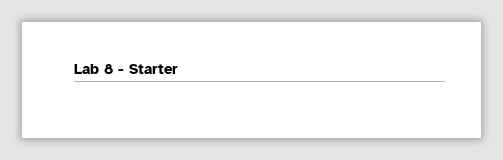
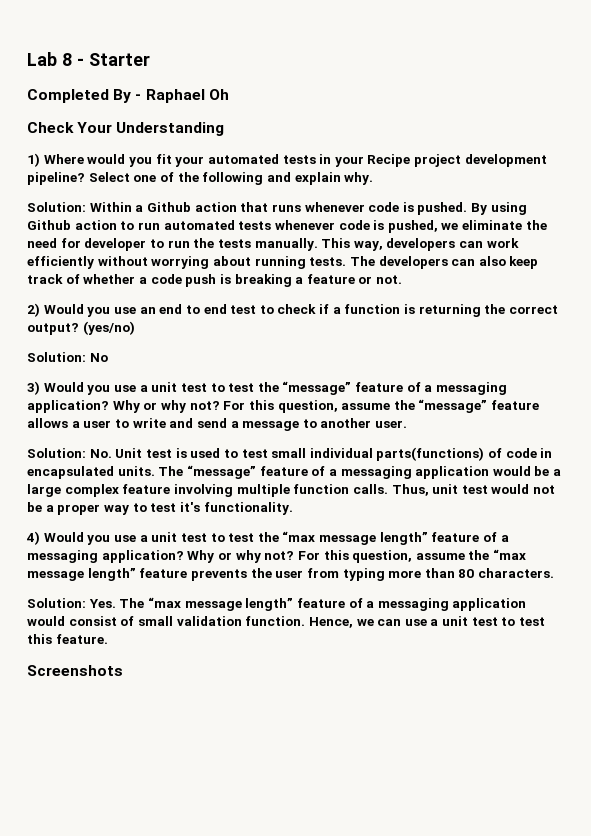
+ Completed By - Raphael Oh
+ Check Your Understanding
+ 1) Where would you fit your automated tests in your Recipe project development pipeline? Select one of the following and explain why.
+ Solution: Within a Github action that runs whenever code is pushed. By using Github action to run automated tests whenever code is pushed, we eliminate the need for developer to run the tests manually. This way, developers can work efficiently without worrying about running tests. The developers can also keep track of whether a code push is breaking a feature or not.
+ 2) Would you use an end to end test to check if a function is returning the correct output? (yes/no)
+ Solution: No
+ 3) Would you use a unit test to test the “message” feature of a messaging application? Why or why not? For this question, assume the “message” feature allows a user to write and send a message to another user.
+ Solution: No. Unit test is used to test small individual parts(functions) of code in encapsulated units. The “message” feature of a messaging application would be a large complex feature involving multiple function calls. Thus, unit test would not be a proper way to test it's functionality.
+ 4) Would you use a unit test to test the “max message length” feature of a messaging application? Why or why not? For this question, assume the “max message length” feature prevents the user from typing more than 80 characters.
+ Solution: Yes. The “max message length” feature of a messaging application would consist of small validation function. Hence, we can use a unit test to test this feature.
+ Screenshots

